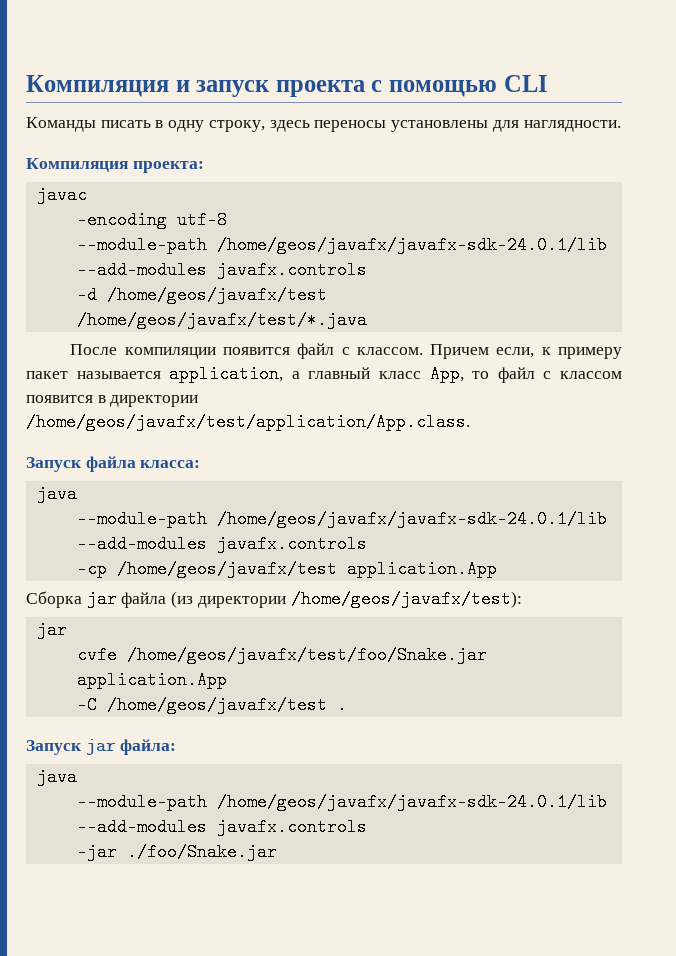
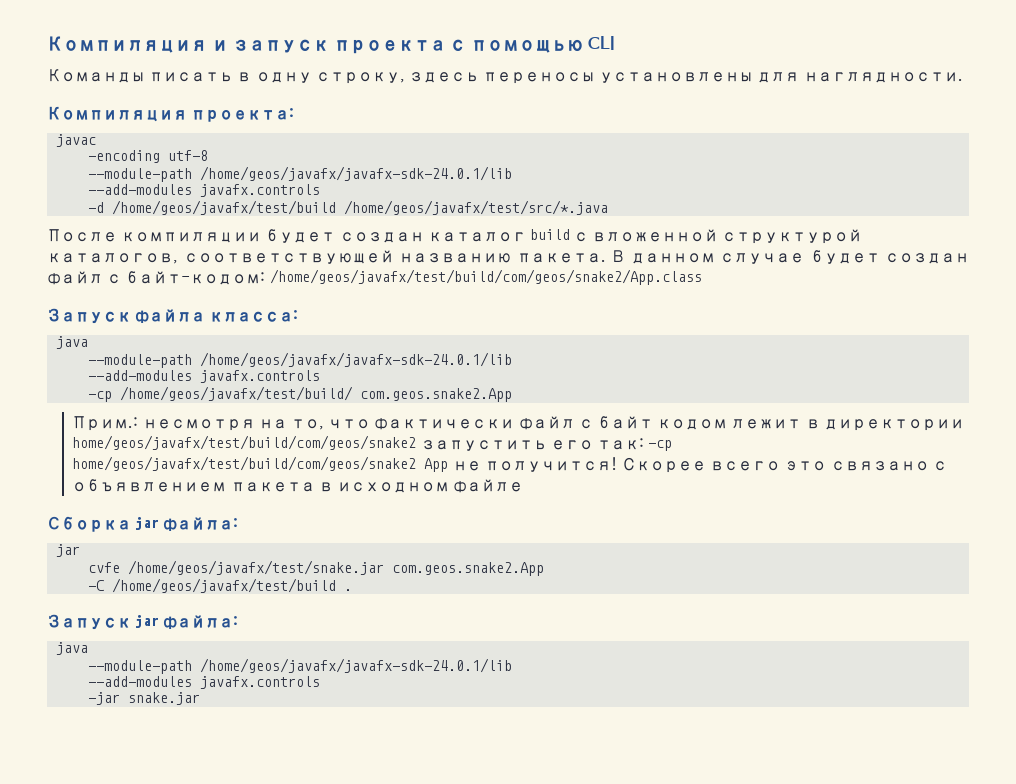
- -d /home/geos/javafx/test /home/geos/javafx/test/*.java
+ -d /home/geos/javafx/test/build /home/geos/javafx/test/src/*.java
- После компиляции появится файл с классом. Причем если, к примеру пакет называется application, а главный класс App, то файл с классом появится в директории /home/geos/javafx/test/application/App.class.
+ После компиляции будет создан каталог build с вложенной структурой каталогов, соответствующей названию пакета. В данном случае будет создан файл с байт-кодом: /home/geos/javafx/test/build/com/geos/snake2/App.class
- -cp /home/geos/javafx/test application.App
- Сборка jar файла (из директории /home/geos/javafx/test):
+ -cp /home/geos/javafx/test/build/ com.geos.snake2.App
+ Прим.: несмотря на то, что фактически файл с байт кодом лежит в директории home/geos/javafx/test/build/com/geos/snake2 запустить его так: -cp home/geos/javafx/test/build/com/geos/snake2 App не получится! Скорее всего это связано с объявлением пакета в исходном файле
+ Сборка jar файла:
- cvfe /home/geos/javafx/test/foo/Snake.jar application.App
+ cvfe /home/geos/javafx/test/snake.jar com.geos.snake2.App
- -C /home/geos/javafx/test .
+ -C /home/geos/javafx/test/build .
- -jar ./foo/Snake.jar
+ -jar snake.jar

